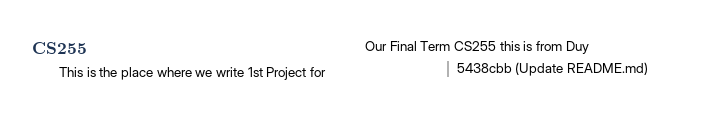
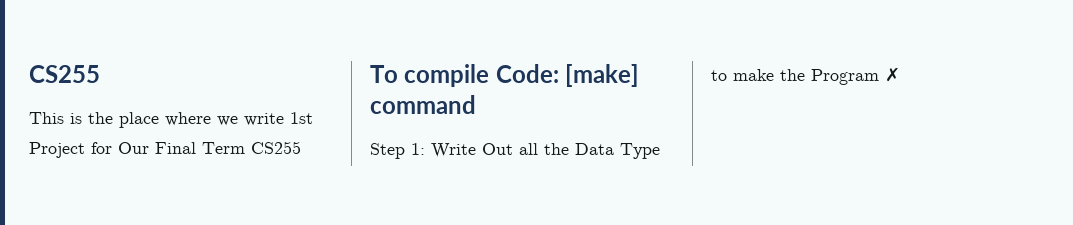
- This is the place where we write 1st Project for Our Final Term CS255 this is from Duy
- 5438cbb (Update README.md)
+ This is the place where we write 1st Project for Our Final Term CS255
+ To compile Code: [make] command
+ Step 1: Write Out all the Data Type to make the Program ✗

